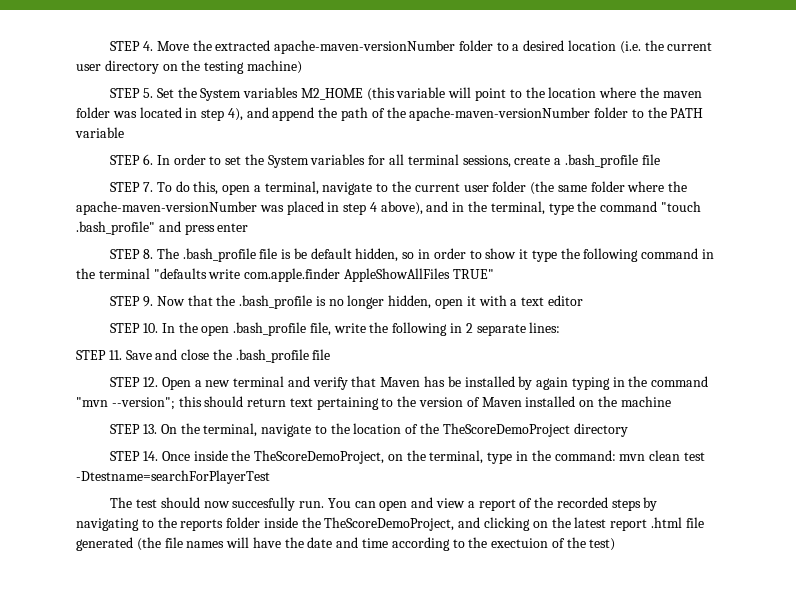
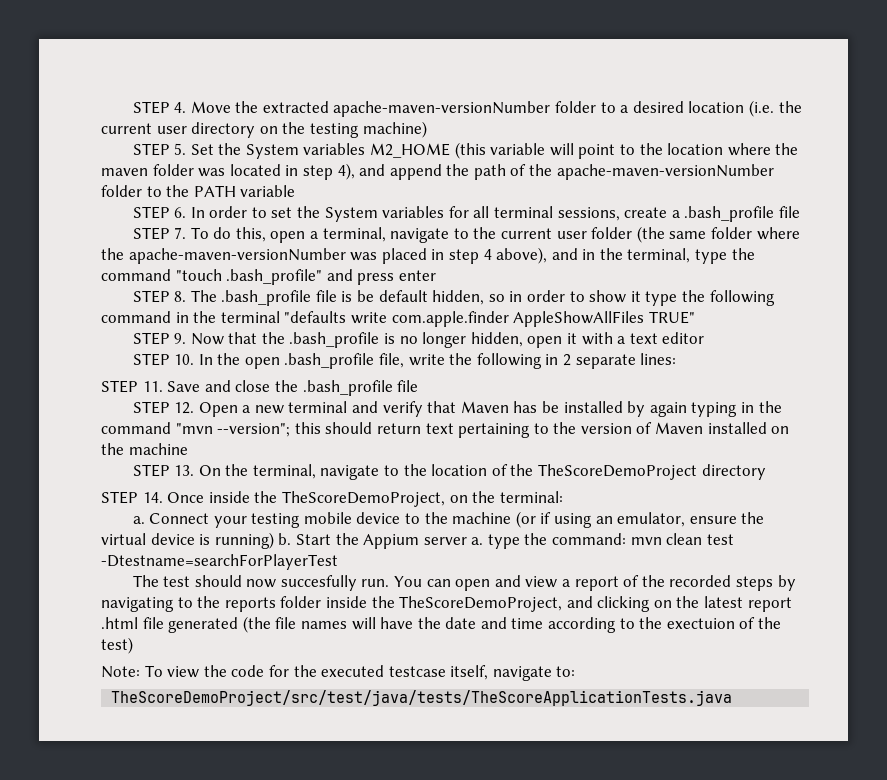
- STEP 14. Once inside the TheScoreDemoProject, on the terminal, type in the command: mvn clean test -Dtestname=searchForPlayerTest
+ STEP 14. Once inside the TheScoreDemoProject, on the terminal:
+ a. Connect your testing mobile device to the machine (or if using an emulator, ensure the virtual device is running) b. Start the Appium server a. type the command: mvn clean test -Dtestname=searchForPlayerTest
+ Note: To view the code for the executed testcase itself, navigate to:
+ TheScoreDemoProject/src/test/java/tests/TheScoreApplicationTests.java

